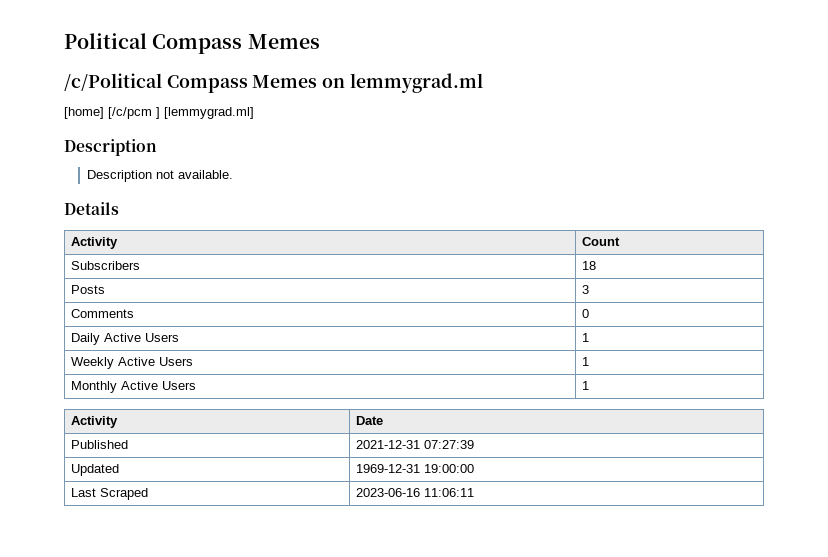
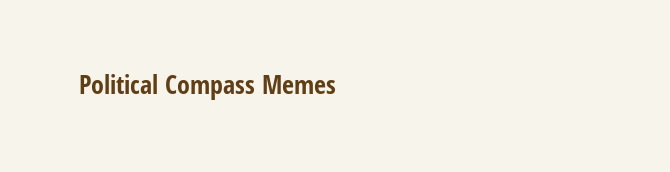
- /c/Political Compass Memes on lemmygrad.ml
- [home] [/c/pcm ] [lemmygrad.ml]
- Description
- Description not available.
- Details
- Activity | Count
- Subscribers | 18
- Posts | 3
- Comments | 0
- Daily Active Users | 1
- Weekly Active Users | 1
- Monthly Active Users | 1
- Activity | Date
- Published | 2021-12-31 07:27:39
- Updated | 1969-12-31 19:00:00
- Last Scraped | 2023-06-16 11:06:11

